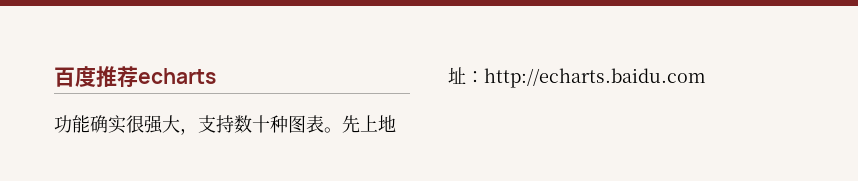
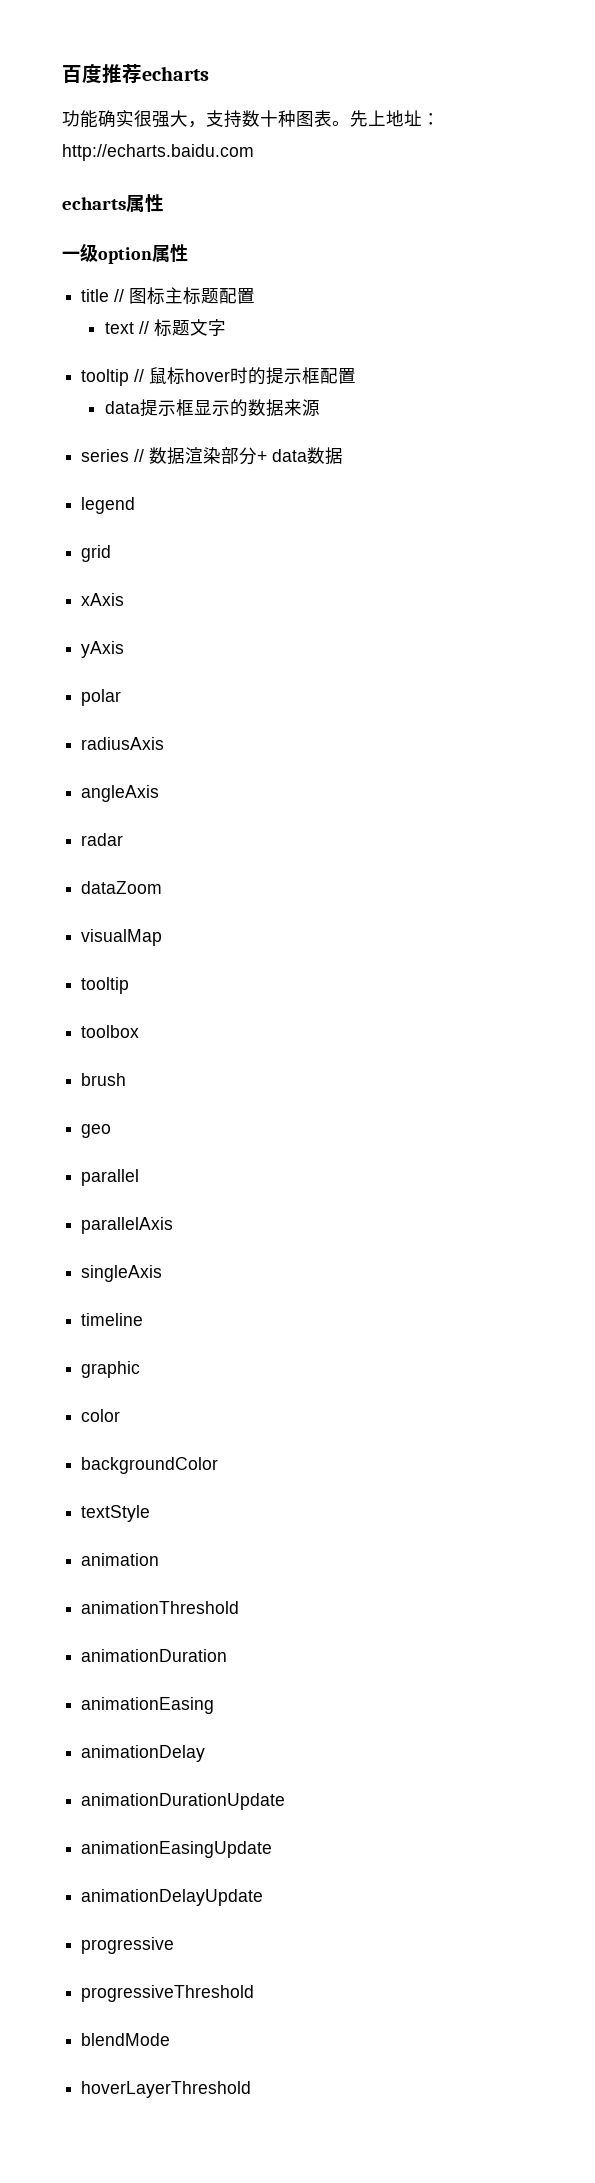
+ echarts属性
+ 一级option属性
+ title // 图标主标题配置
+ text // 标题文字
+ tooltip // 鼠标hover时的提示框配置
+ data提示框显示的数据来源
+ series // 数据渲染部分+ data数据
+ legend
+ grid
+ xAxis
+ yAxis
+ polar
+ radiusAxis
+ angleAxis
+ radar
+ dataZoom
+ visualMap
+ tooltip
+ toolbox
+ brush
+ geo
+ parallel
+ parallelAxis
+ singleAxis
+ timeline
+ graphic
+ color
+ backgroundColor
+ textStyle
+ animation
+ animationThreshold
+ animationDuration
+ animationEasing
+ animationDelay
+ animationDurationUpdate
+ animationEasingUpdate
+ animationDelayUpdate
+ progressive
+ progressiveThreshold
+ blendMode
+ hoverLayerThreshold

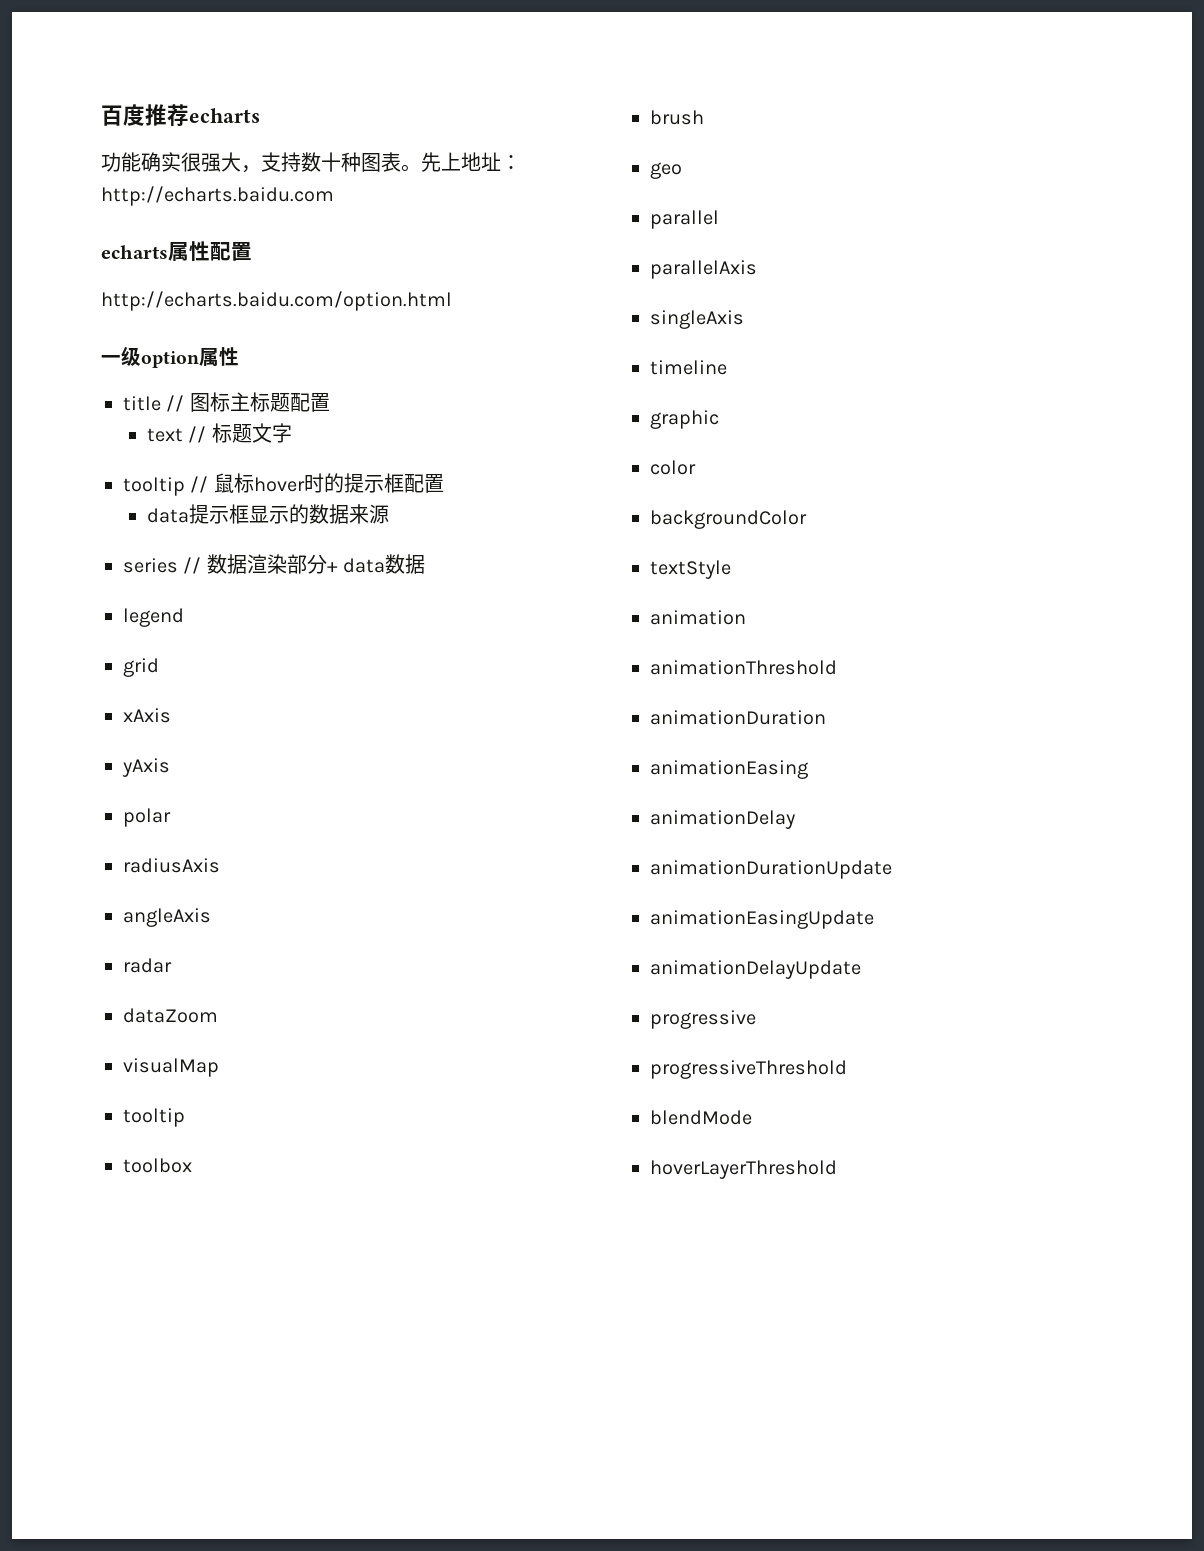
- echarts属性
+ echarts属性配置
+ http://echarts.baidu.com/option.html

